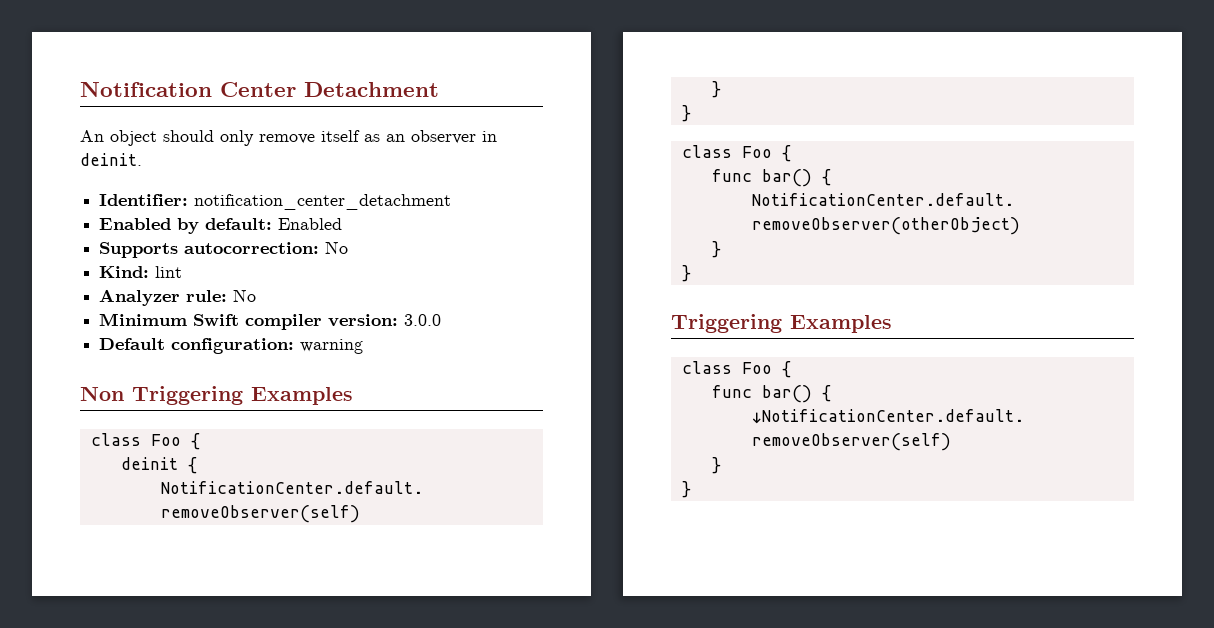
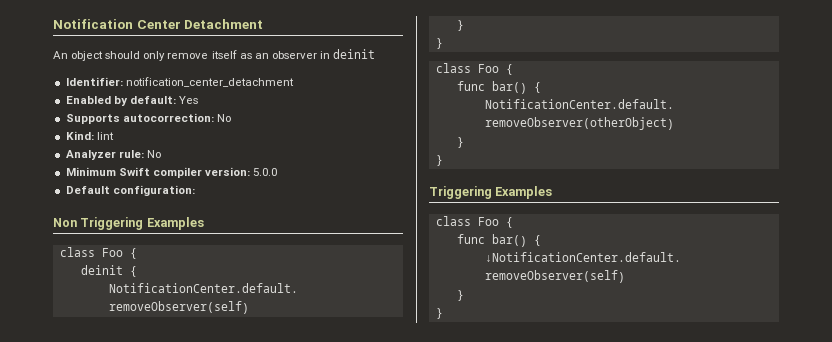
- An object should only remove itself as an observer in deinit.
+ An object should only remove itself as an observer in deinit
- Enabled by default: Enabled
+ Enabled by default: Yes
- Minimum Swift compiler version: 3.0.0
+ Minimum Swift compiler version: 5.0.0
- Default configuration: warning
+ Default configuration:

